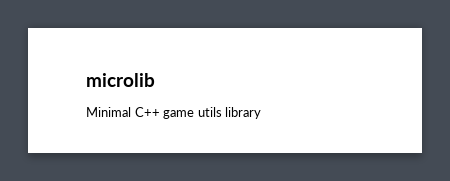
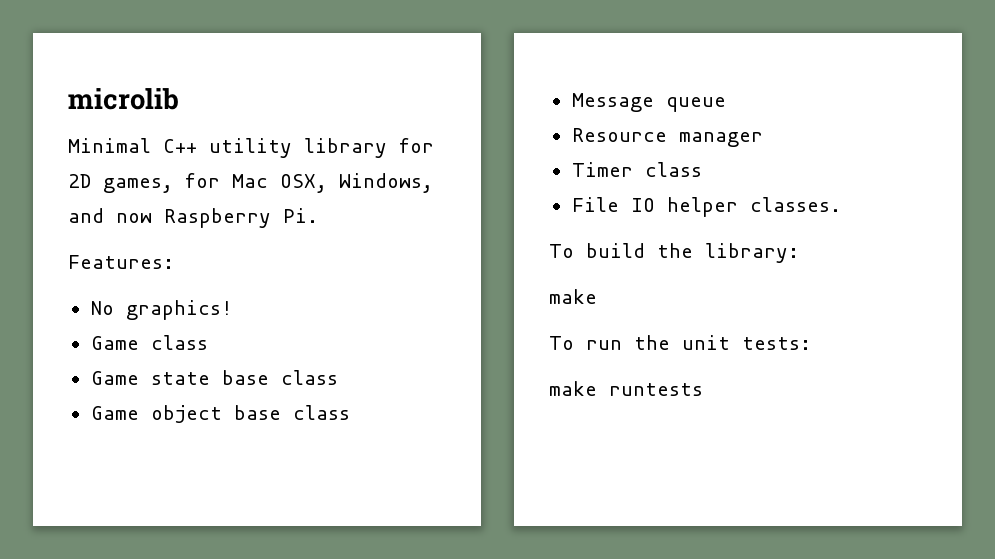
- Minimal C++ game utils library
+ Minimal C++ utility library for 2D games, for Mac OSX, Windows, and now Raspberry Pi.
+ Features:
+ No graphics!
+ Game class
+ Game state base class
+ Game object base class
+ Message queue
+ Resource manager
+ Timer class
+ File IO helper classes.
+ To build the library:
+ make
+ To run the unit tests:
+ make runtests

